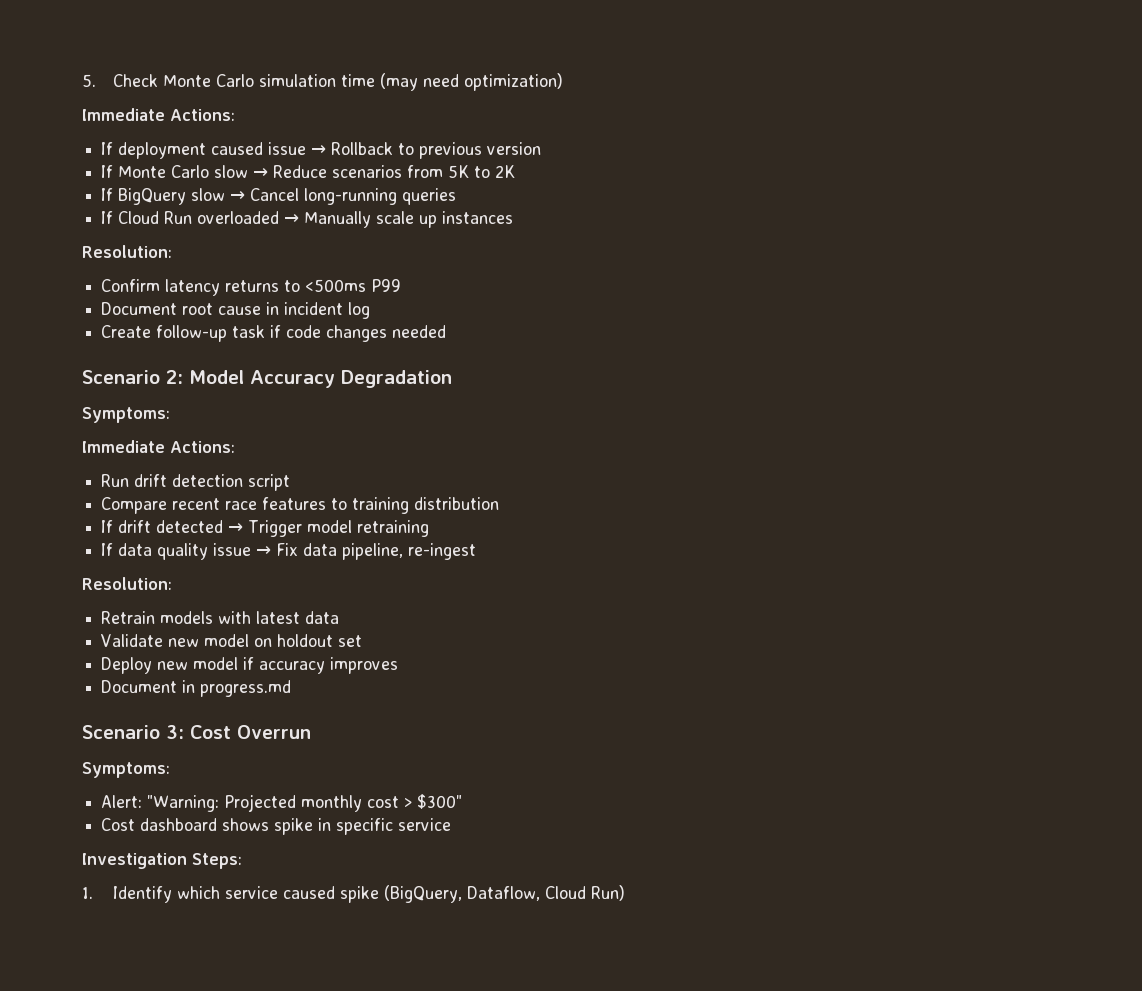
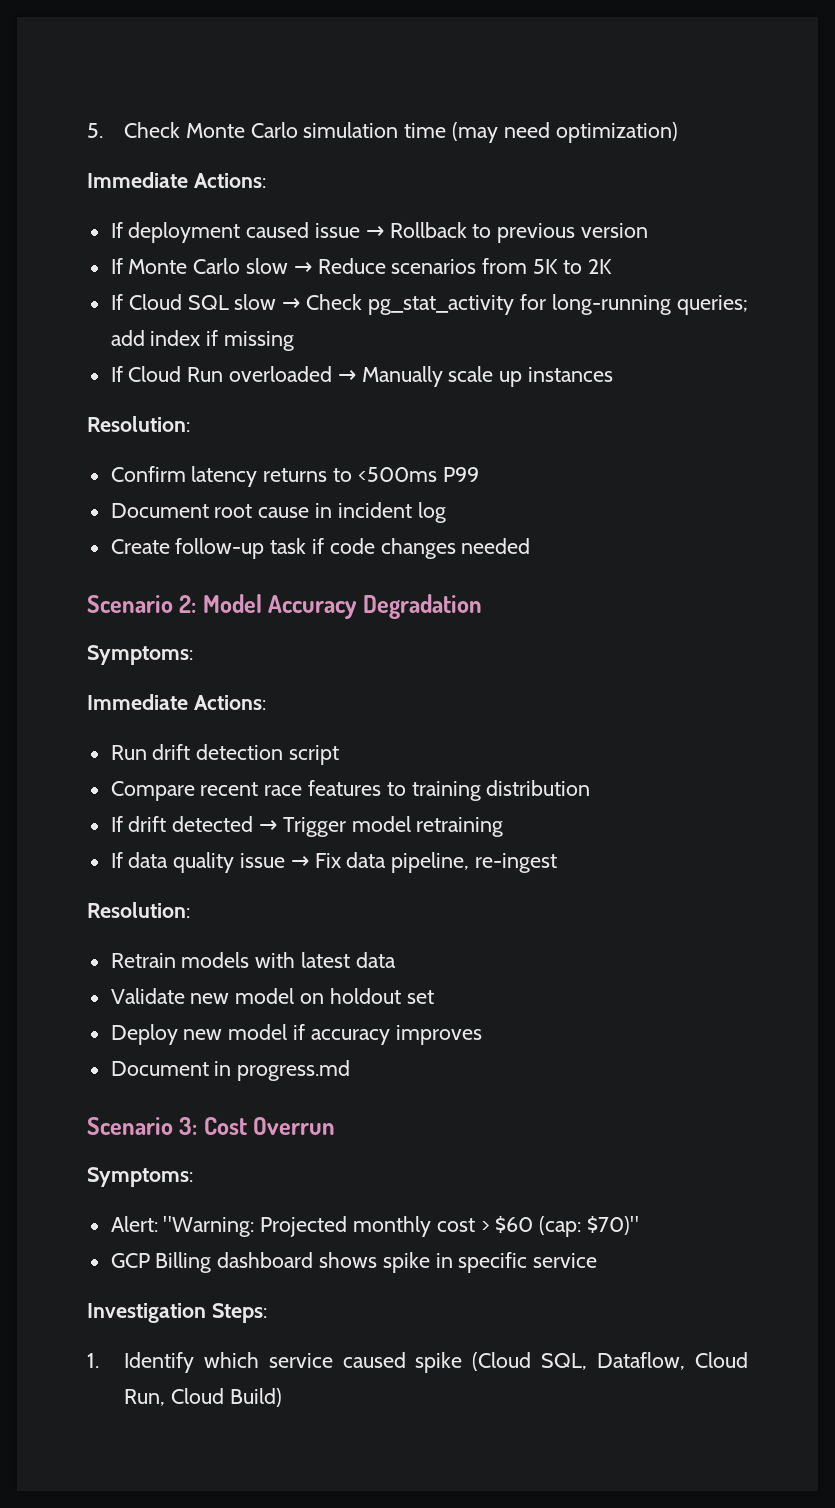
- If BigQuery slow → Cancel long-running queries
+ If Cloud SQL slow → Check pg_stat_activity for long-running queries; add index if missing
- Alert: "Warning: Projected monthly cost > $300"
- Cost dashboard shows spike in specific service
+ Alert: "Warning: Projected monthly cost > $60 (cap: $70)"
+ GCP Billing dashboard shows spike in specific service
- 1. Identify which service caused spike (BigQuery, Dataflow, Cloud Run)
+ 1. Identify which service caused spike (Cloud SQL, Dataflow, Cloud Run, Cloud Build)

